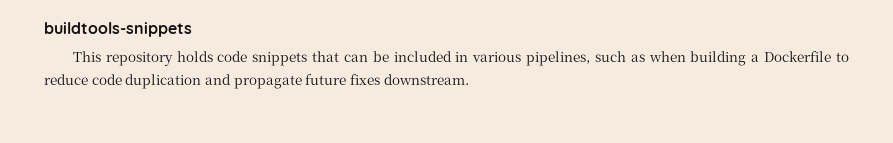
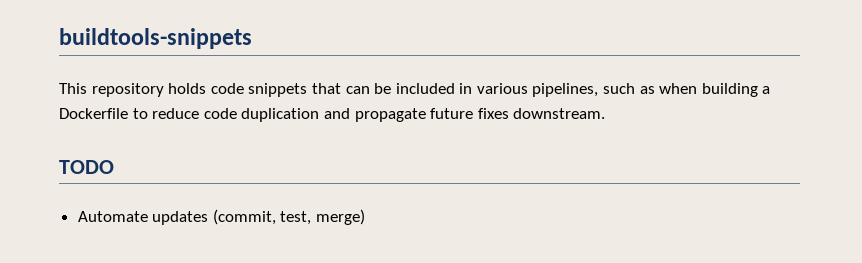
+ TODO
+ Automate updates (commit, test, merge)

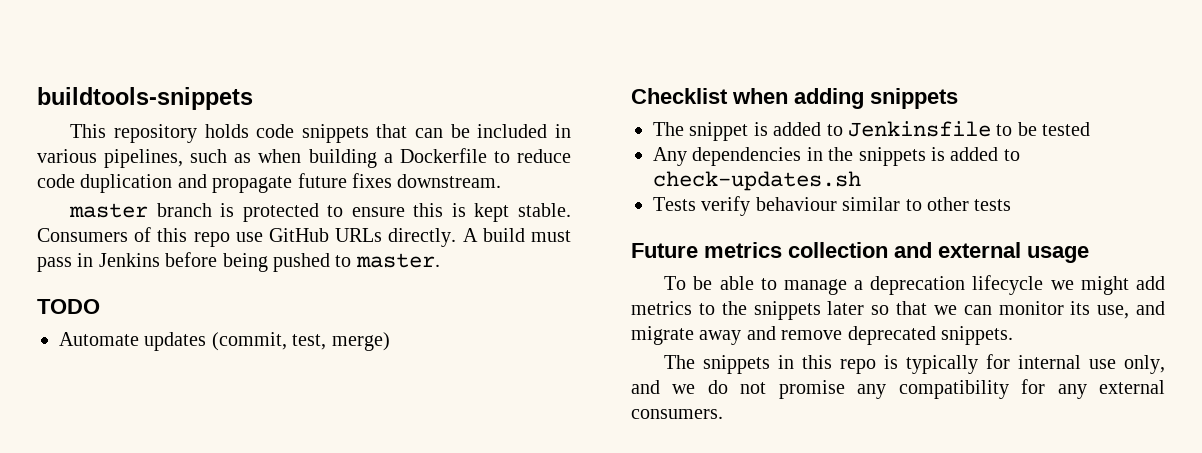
+ master branch is protected to ensure this is kept stable. Consumers of this repo use GitHub URLs directly. A build must pass in Jenkins before being pushed to master.
+ Checklist when adding snippets
+ The snippet is added to Jenkinsfile to be tested
+ Any dependencies in the snippets is added to check-updates.sh
+ Tests verify behaviour similar to other tests
+ Future metrics collection and external usage
+ To be able to manage a deprecation lifecycle we might add metrics to the snippets later so that we can monitor its use, and migrate away and remove deprecated snippets.
+ The snippets in this repo is typically for internal use only, and we do not promise any compatibility for any external consumers.

